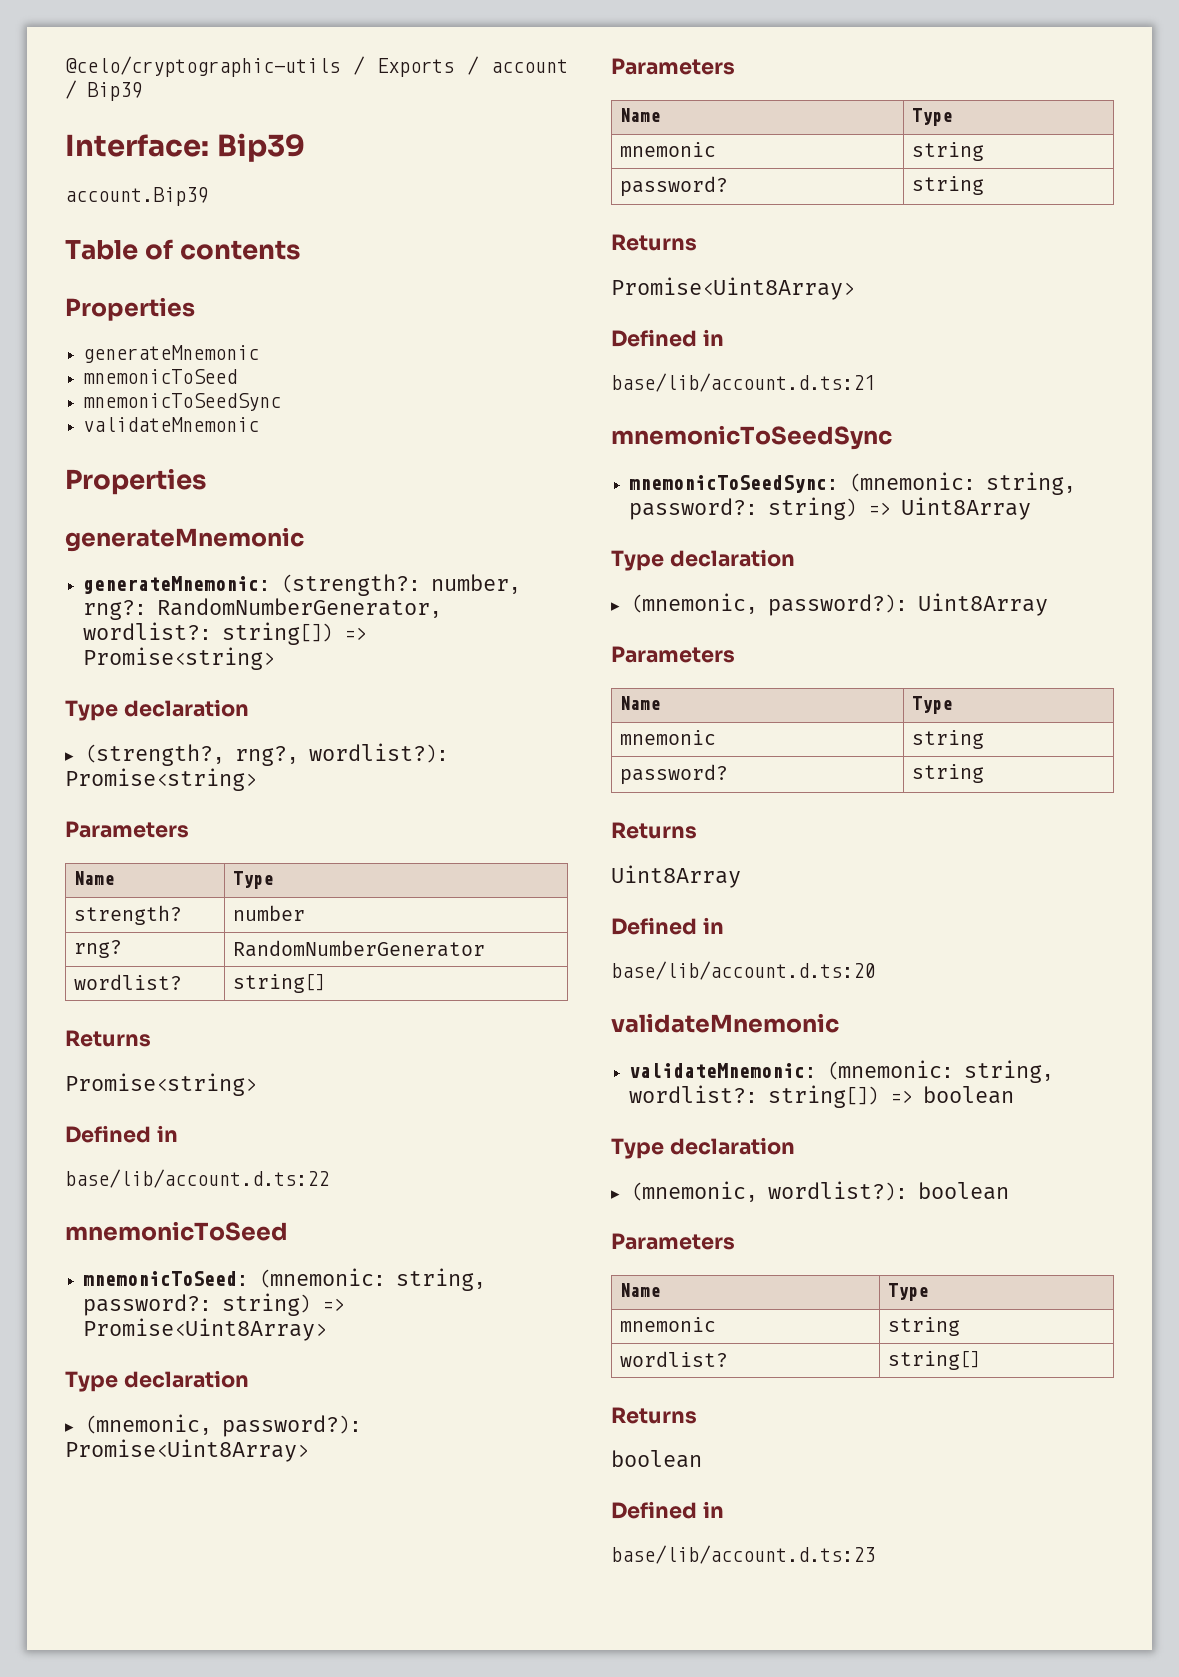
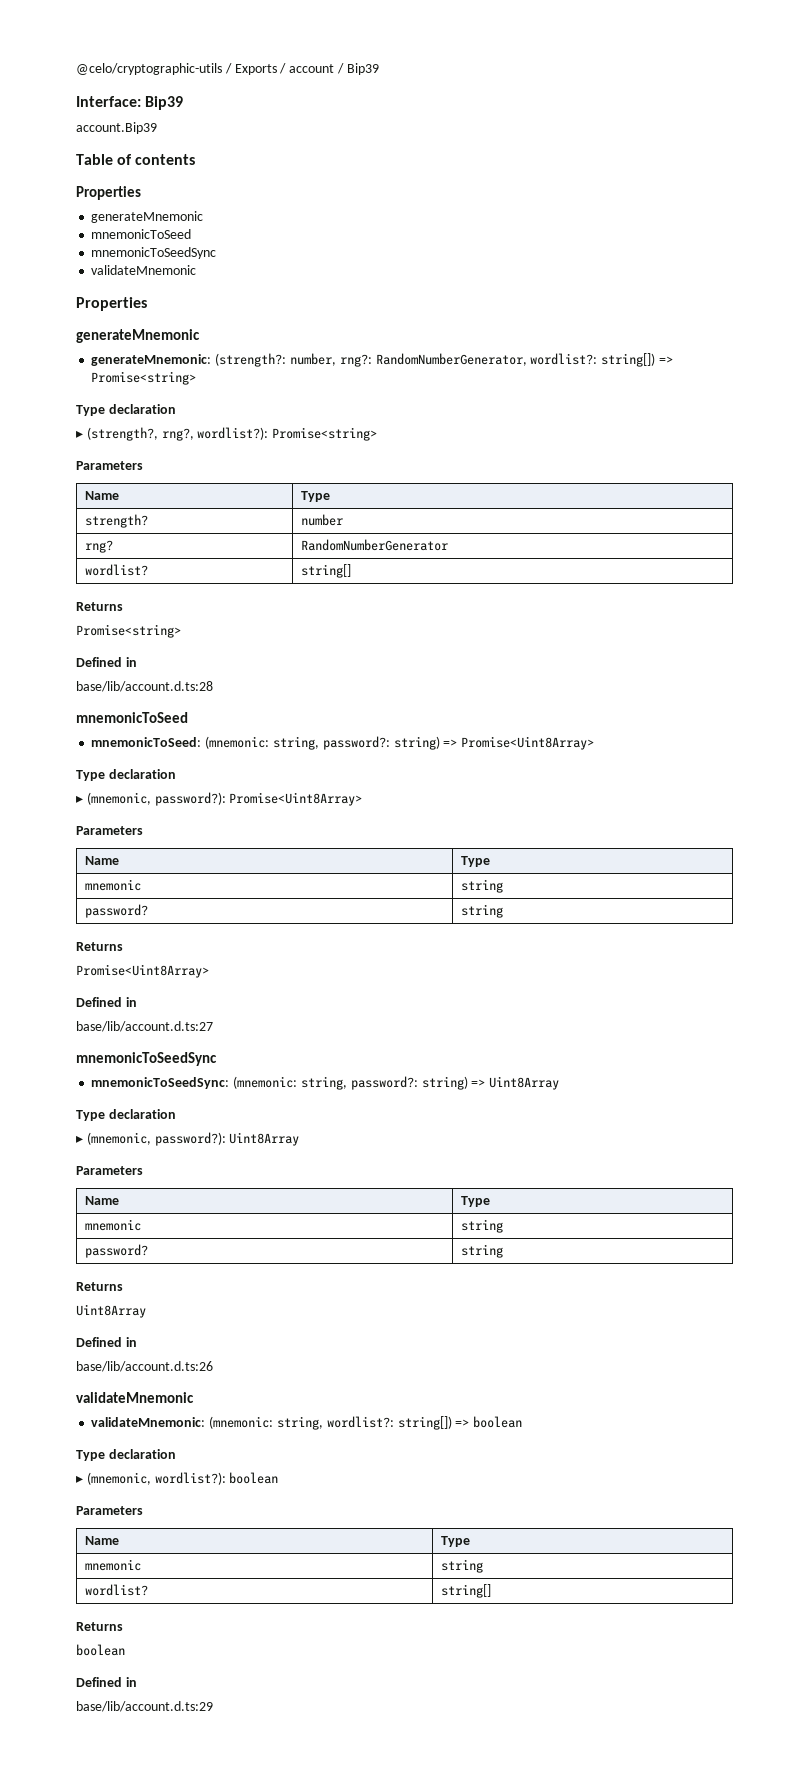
- base/lib/account.d.ts:22
+ base/lib/account.d.ts:28
- base/lib/account.d.ts:21
+ base/lib/account.d.ts:27
- base/lib/account.d.ts:20
+ base/lib/account.d.ts:26
- base/lib/account.d.ts:23
+ base/lib/account.d.ts:29

